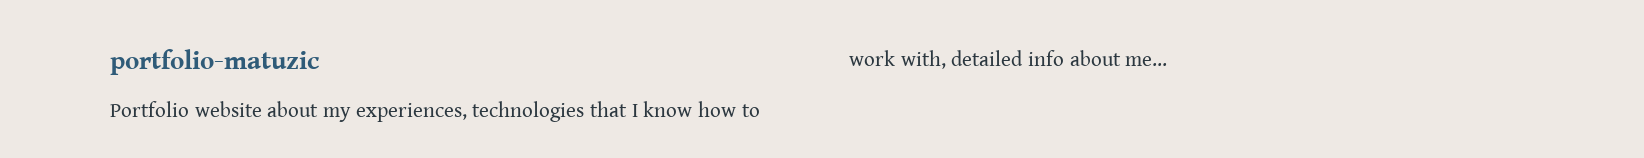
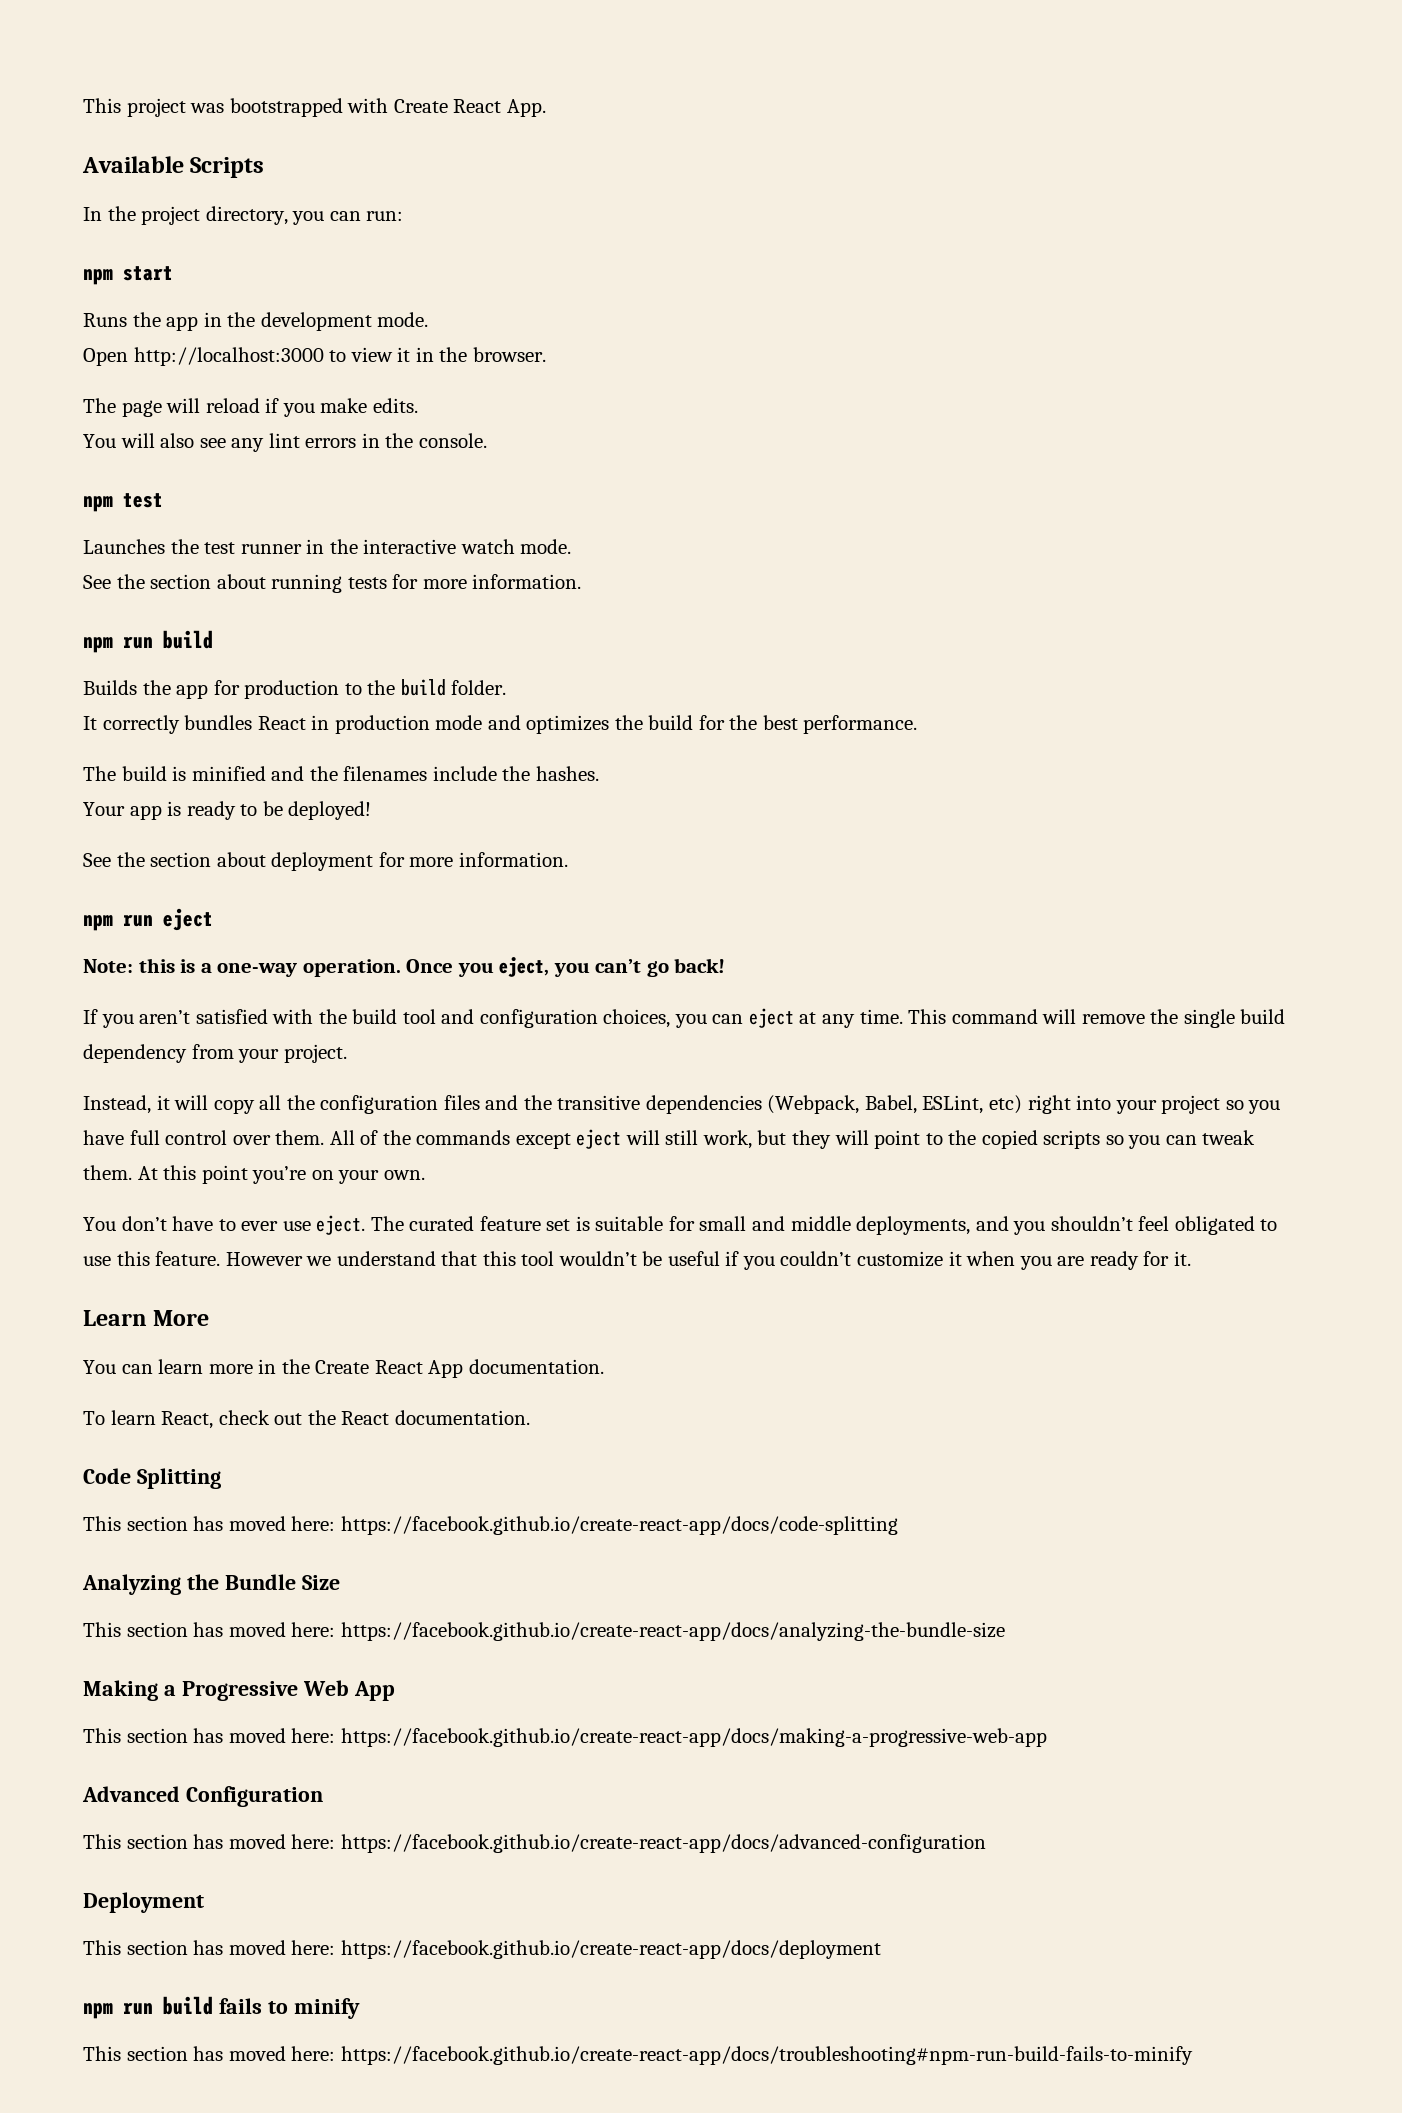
- portfolio-matuzic
- Portfolio website about my experiences, technologies that I know how to work with, detailed info about me...
+ This project was bootstrapped with Create React App.
+ Available Scripts
+ In the project directory, you can run:
+ npm start
+ Runs the app in the development mode.
+ Open http://localhost:3000 to view it in the browser.
+ The page will reload if you make edits.
+ You will also see any lint errors in the console.
+ npm test
+ Launches the test runner in the interactive watch mode.
+ See the section about running tests for more information.
+ npm run build
+ Builds the app for production to the build folder.
+ It correctly bundles React in production mode and optimizes the build for the best performance.
+ The build is minified and the filenames include the hashes.
+ Your app is ready to be deployed!
+ See the section about deployment for more information.
+ npm run eject
+ Note: this is a one-way operation. Once you eject, you can’t go back!
+ If you aren’t satisfied with the build tool and configuration choices, you can eject at any time. This command will remove the single build dependency from your project.
+ Instead, it will copy all the configuration files and the transitive dependencies (Webpack, Babel, ESLint, etc) right into your project so you have full control over them. All of the commands except eject will still work, but they will point to the copied scripts so you can tweak them. At this point you’re on your own.
+ You don’t have to ever use eject. The curated feature set is suitable for small and middle deployments, and you shouldn’t feel obligated to use this feature. However we understand that this tool wouldn’t be useful if you couldn’t customize it when you are ready for it.
+ Learn More
+ You can learn more in the Create React App documentation.
+ To learn React, check out the React documentation.
+ Code Splitting
+ This section has moved here: https://facebook.github.io/create-react-app/docs/code-splitting
+ Analyzing the Bundle Size
+ This section has moved here: https://facebook.github.io/create-react-app/docs/analyzing-the-bundle-size
+ Making a Progressive Web App
+ This section has moved here: https://facebook.github.io/create-react-app/docs/making-a-progressive-web-app
+ Advanced Configuration
+ This section has moved here: https://facebook.github.io/create-react-app/docs/advanced-configuration
+ Deployment
+ This section has moved here: https://facebook.github.io/create-react-app/docs/deployment
+ npm run build fails to minify
+ This section has moved here: https://facebook.github.io/create-react-app/docs/troubleshooting#npm-run-build-fails-to-minify

